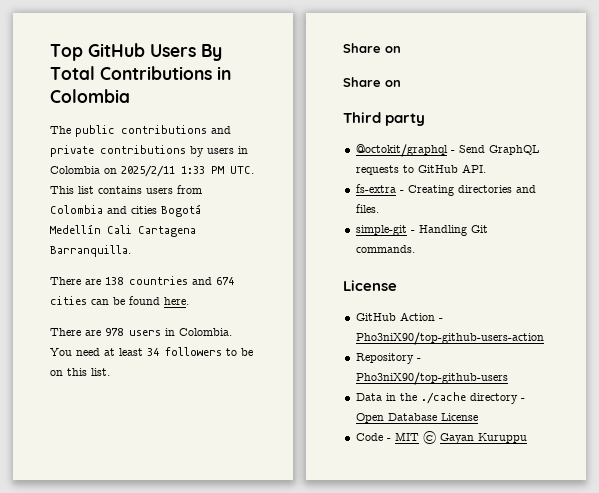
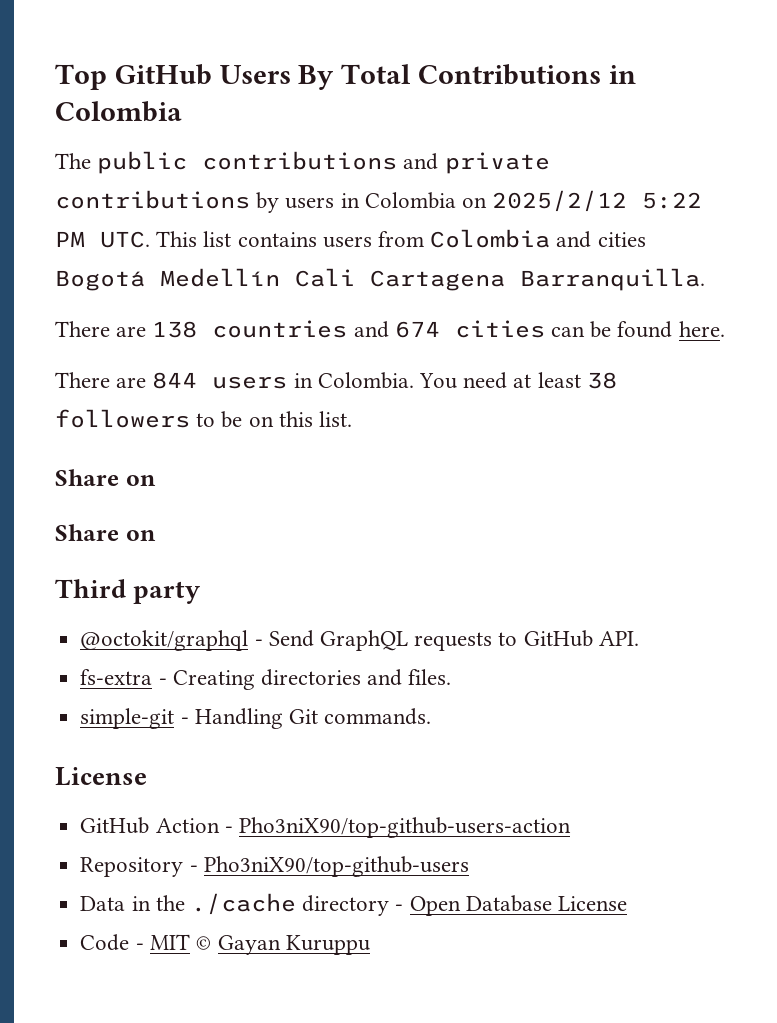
- The public contributions and private contributions by users in Colombia on 2025/2/11 1:33 PM UTC. This list contains users from Colombia and cities Bogotá Medellín Cali Cartagena Barranquilla.
+ The public contributions and private contributions by users in Colombia on 2025/2/12 5:22 PM UTC. This list contains users from Colombia and cities Bogotá Medellín Cali Cartagena Barranquilla.
- There are 978 users in Colombia.
+ There are 844 users in Colombia.
- You need at least 34 followers to be on this list.
+ You need at least 38 followers to be on this list.

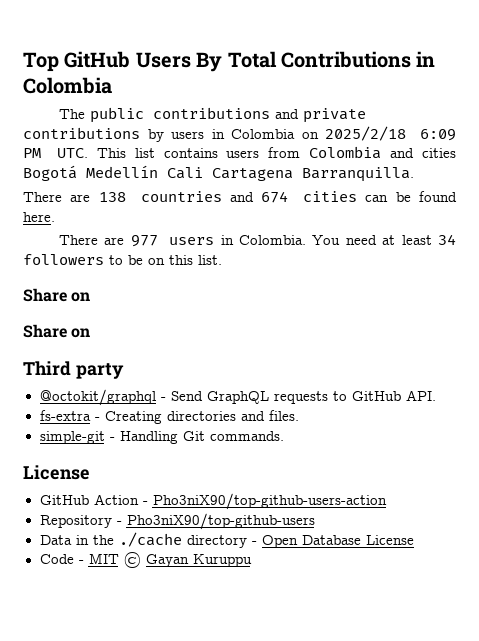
- The public contributions and private contributions by users in Colombia on 2025/2/12 5:22 PM UTC. This list contains users from Colombia and cities Bogotá Medellín Cali Cartagena Barranquilla.
+ The public contributions and private contributions by users in Colombia on 2025/2/18 6:09 PM UTC. This list contains users from Colombia and cities Bogotá Medellín Cali Cartagena Barranquilla.
- There are 844 users in Colombia.
+ There are 977 users in Colombia.
- You need at least 38 followers to be on this list.
+ You need at least 34 followers to be on this list.

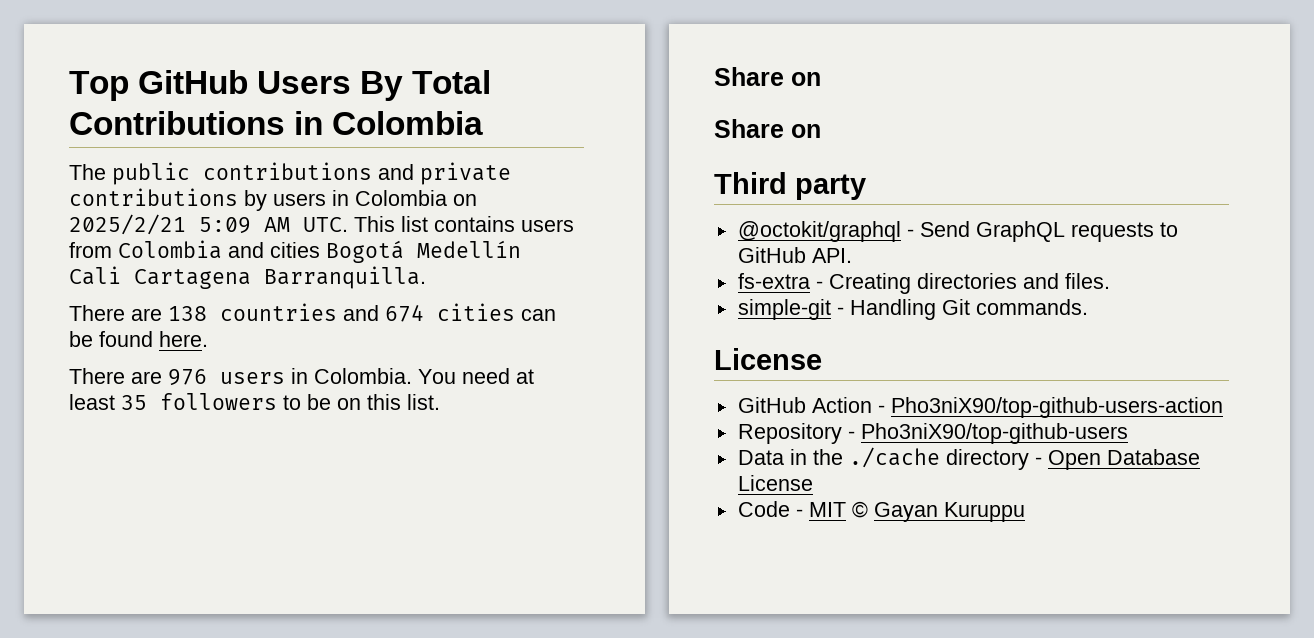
- The public contributions and private contributions by users in Colombia on 2025/2/18 6:09 PM UTC. This list contains users from Colombia and cities Bogotá Medellín Cali Cartagena Barranquilla.
+ The public contributions and private contributions by users in Colombia on 2025/2/21 5:09 AM UTC. This list contains users from Colombia and cities Bogotá Medellín Cali Cartagena Barranquilla.
- There are 977 users in Colombia.
+ There are 976 users in Colombia.
- You need at least 34 followers to be on this list.
+ You need at least 35 followers to be on this list.

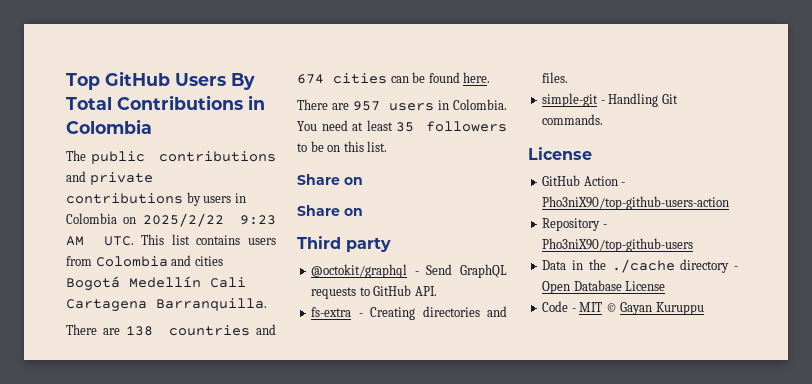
- The public contributions and private contributions by users in Colombia on 2025/2/21 5:09 AM UTC. This list contains users from Colombia and cities Bogotá Medellín Cali Cartagena Barranquilla.
+ The public contributions and private contributions by users in Colombia on 2025/2/22 9:23 AM UTC. This list contains users from Colombia and cities Bogotá Medellín Cali Cartagena Barranquilla.
- There are 976 users in Colombia.
+ There are 957 users in Colombia.

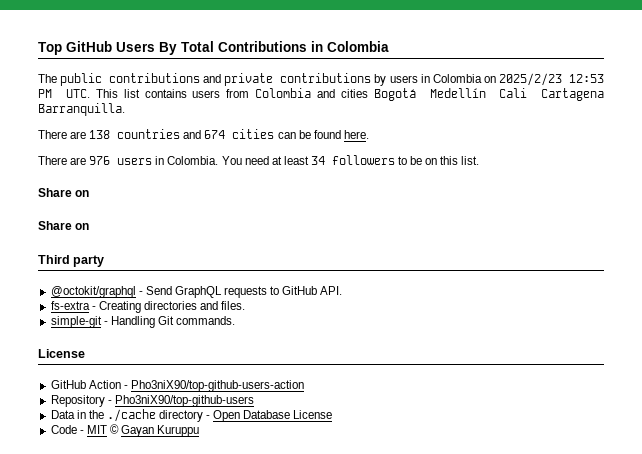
- The public contributions and private contributions by users in Colombia on 2025/2/22 9:23 AM UTC. This list contains users from Colombia and cities Bogotá Medellín Cali Cartagena Barranquilla.
+ The public contributions and private contributions by users in Colombia on 2025/2/23 12:53 PM UTC. This list contains users from Colombia and cities Bogotá Medellín Cali Cartagena Barranquilla.
- There are 957 users in Colombia.
+ There are 976 users in Colombia.
- You need at least 35 followers to be on this list.
+ You need at least 34 followers to be on this list.

